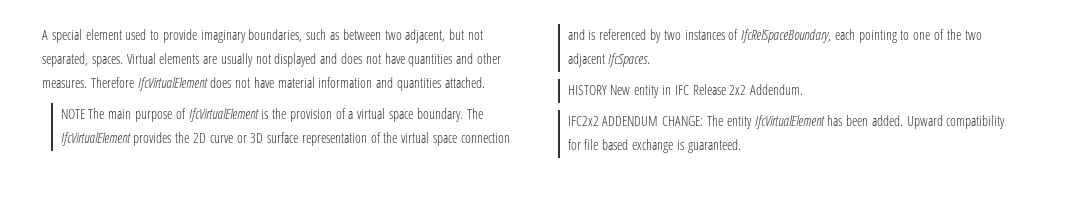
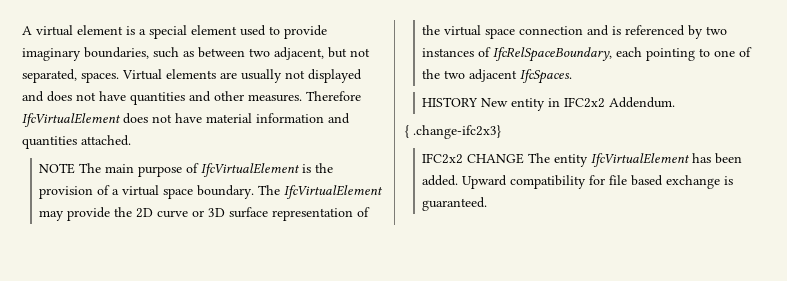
- A special element used to provide imaginary boundaries, such as between two adjacent, but not separated, spaces.
+ A virtual element is a special element used to provide imaginary boundaries, such as between two adjacent, but not separated, spaces.
- The IfcVirtualElement provides the 2D curve or 3D surface representation of the virtual space connection and is referenced by two instances of IfcRelSpaceBoundary, each pointing to one of the two adjacent IfcSpaces.
+ The IfcVirtualElement may provide the 2D curve or 3D surface representation of the virtual space connection and is referenced by two instances of IfcRelSpaceBoundary, each pointing to one of the two adjacent IfcSpaces.
- HISTORY New entity in IFC Release 2x2 Addendum.
+ HISTORY New entity in IFC2x2 Addendum.
- IFC2x2 ADDENDUM CHANGE: The entity IfcVirtualElement has been added.
+ { .change-ifc2x3}
+ IFC2x2 CHANGE The entity IfcVirtualElement has been added.

